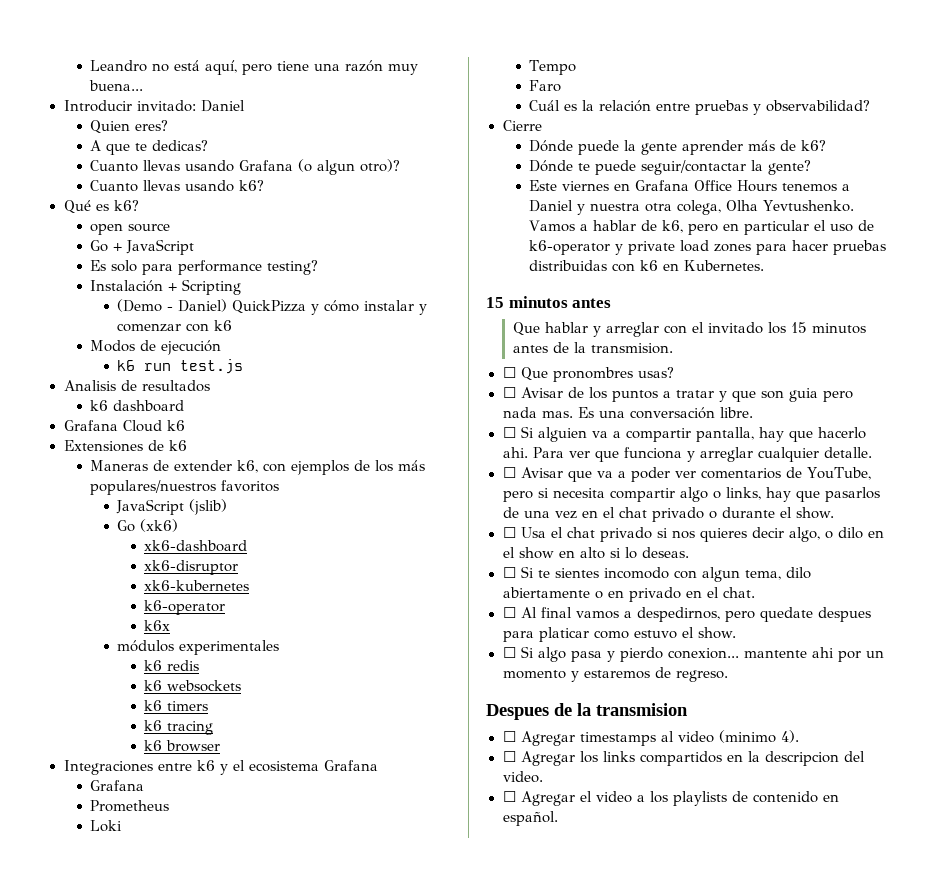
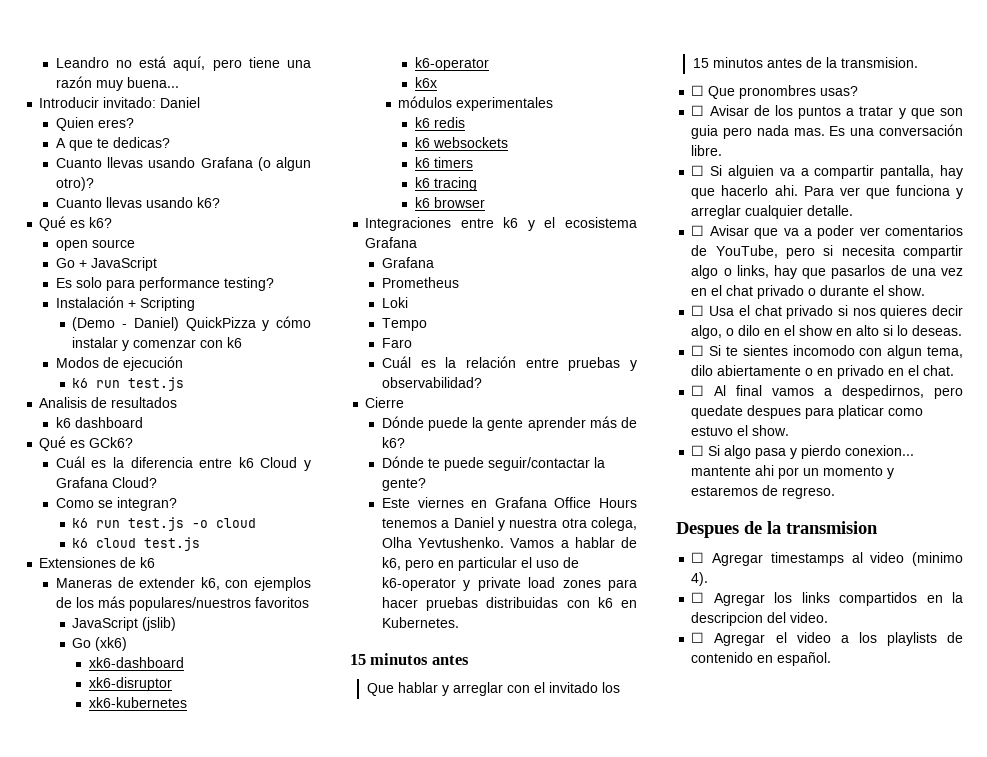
- Grafana Cloud k6
+ Qué es GCk6?
+ Cuál es la diferencia entre k6 Cloud y Grafana Cloud?
+ Como se integran?
+ k6 run test.js -o cloud
+ k6 cloud test.js

